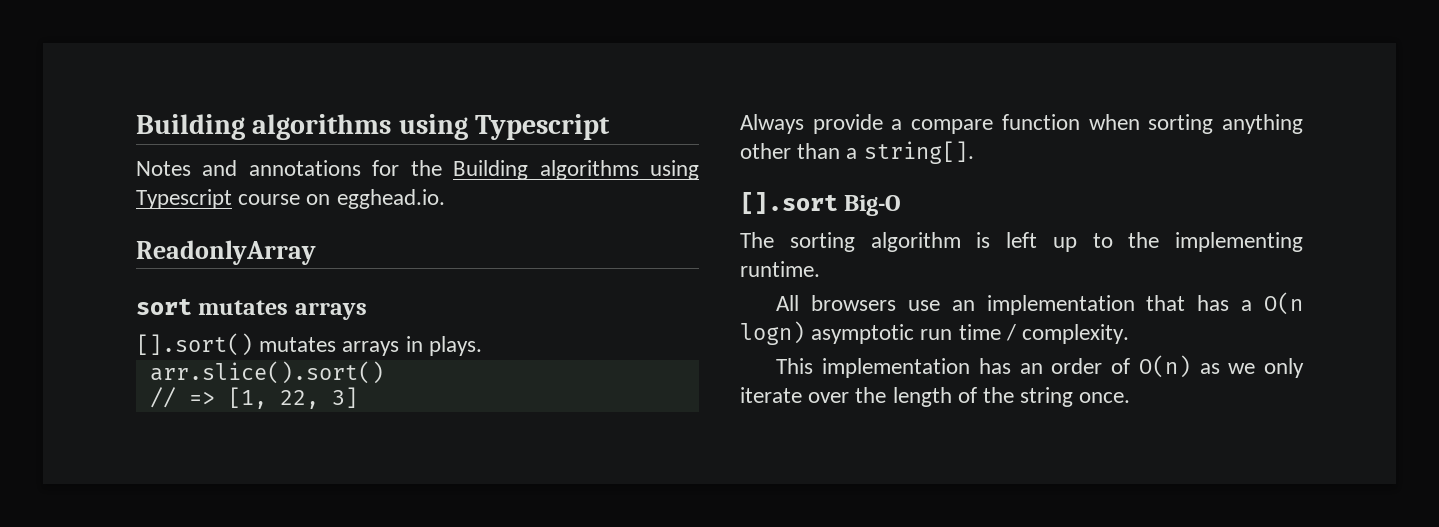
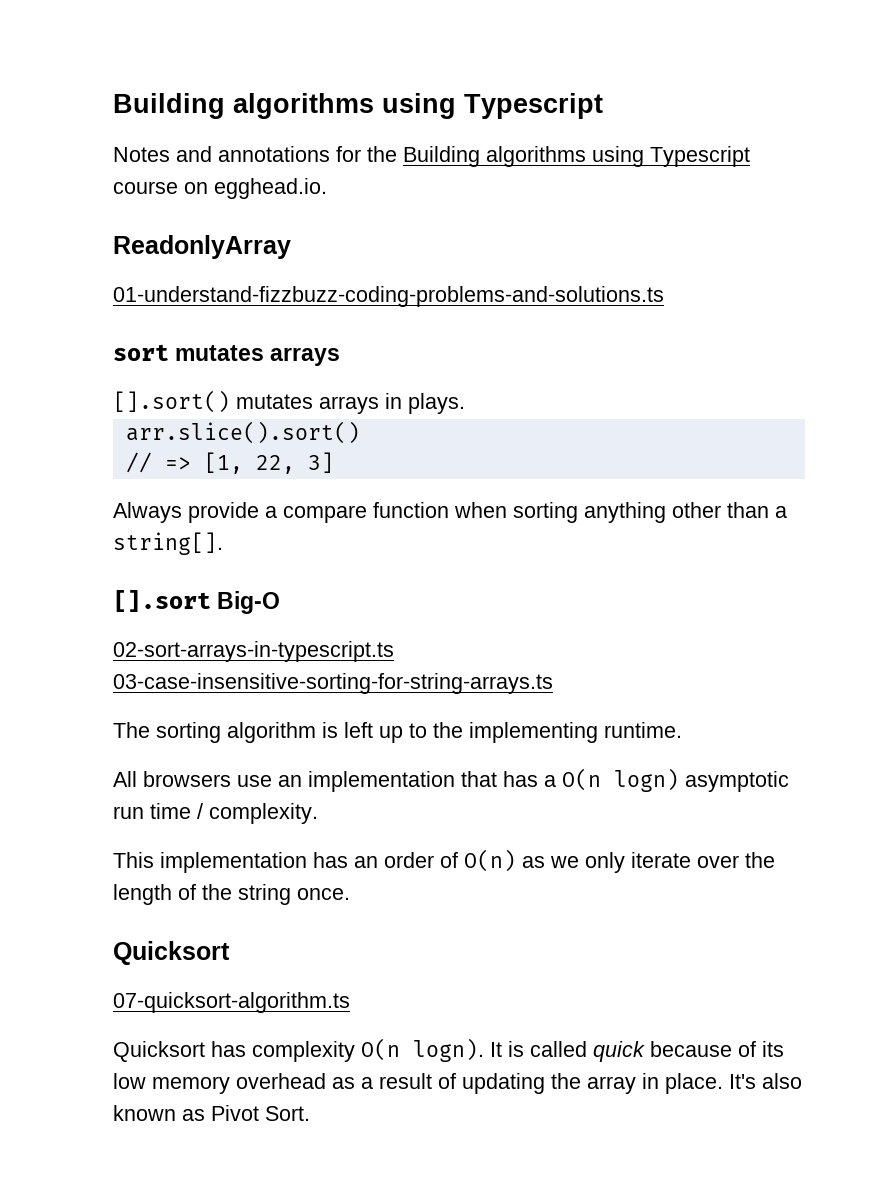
+ 01-understand-fizzbuzz-coding-problems-and-solutions.ts
+ 02-sort-arrays-in-typescript.ts 03-case-insensitive-sorting-for-string-arrays.ts
  This implementation has an order of O(n) as we only iterate over the length of the string once.
+ Quicksort
+ 07-quicksort-algorithm.ts
+ Quicksort has complexity O(n logn). It is called quick because of its low memory overhead as a result of updating the array in place. It's also known as Pivot Sort.

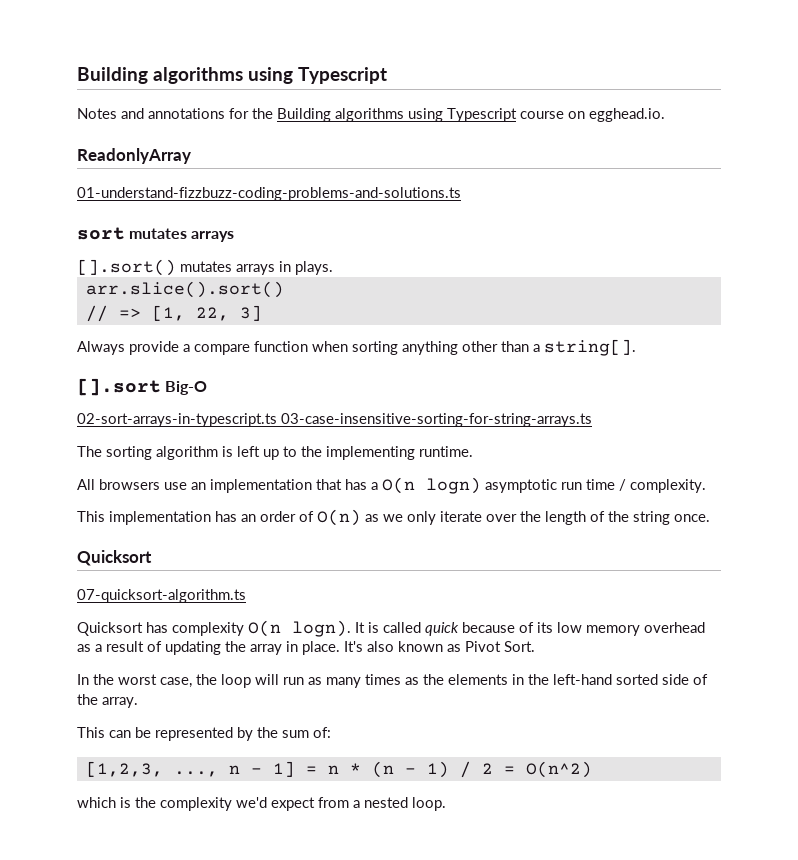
+ In the worst case, the loop will run as many times as the elements in the left-hand sorted side of the array.
+ This can be represented by the sum of:
+ [1,2,3, ..., n - 1] = n * (n - 1) / 2 = O(n^2)
+ which is the complexity we'd expect from a nested loop.

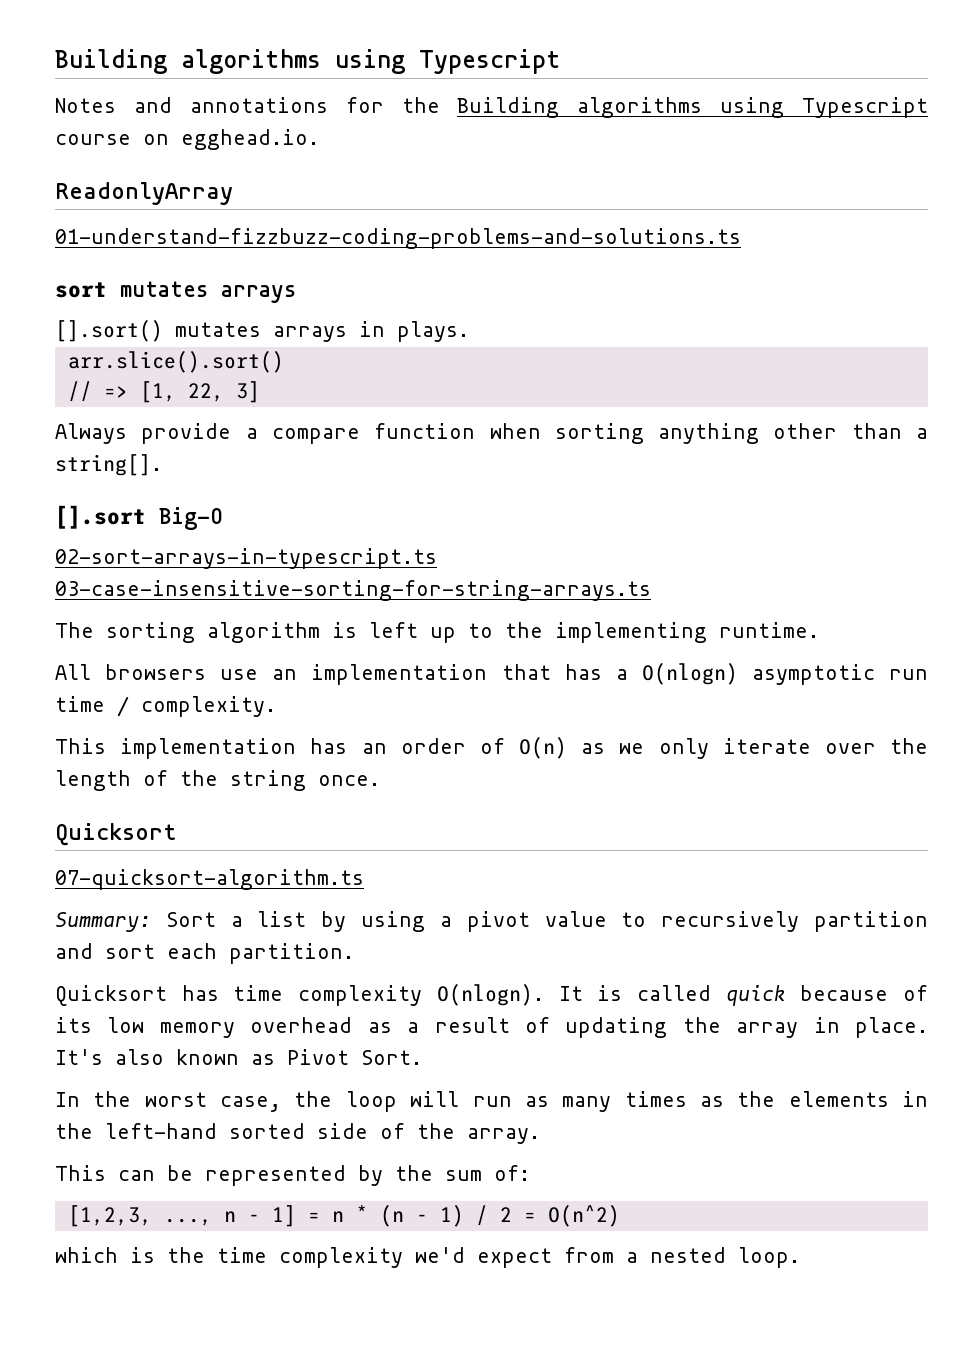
- All browsers use an implementation that has a O(n logn) asymptotic run time / complexity.
+ All browsers use an implementation that has a O(nlogn) asymptotic run time / complexity.
+ Summary: Sort a list by using a pivot value to recursively partition and sort each partition.
- Quicksort has complexity O(n logn).
+ Quicksort has time complexity O(nlogn).
- which is the complexity we'd expect from a nested loop.
+ which is the time complexity we'd expect from a nested loop.

